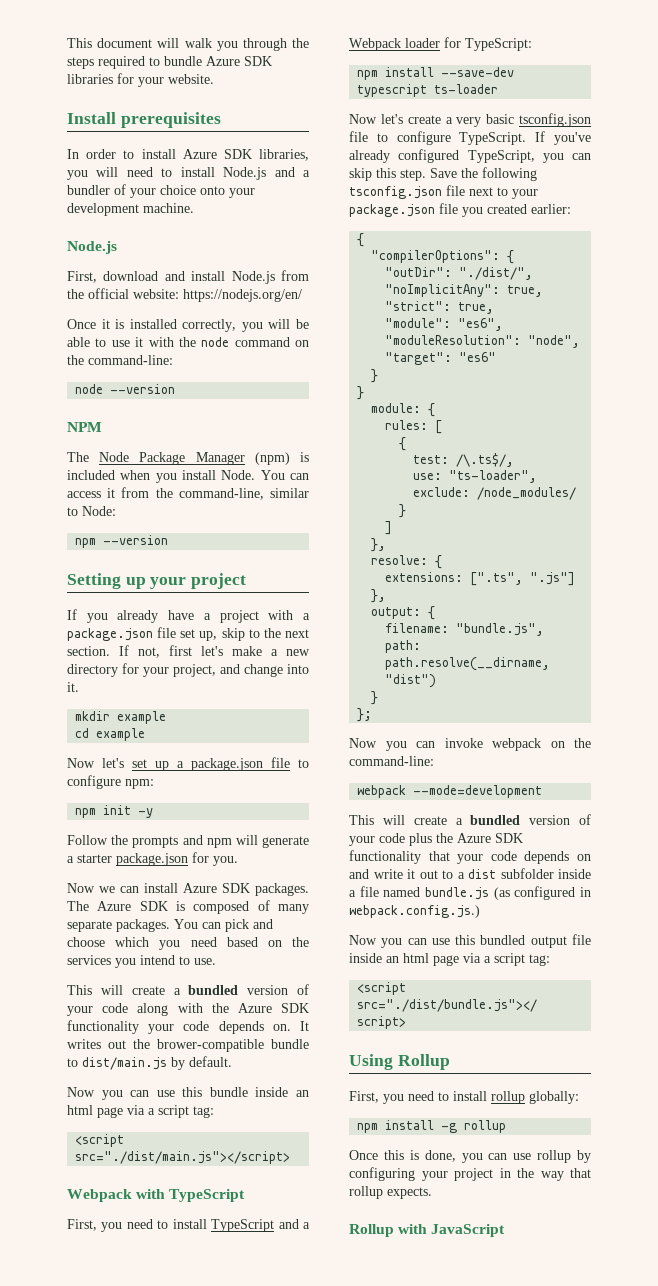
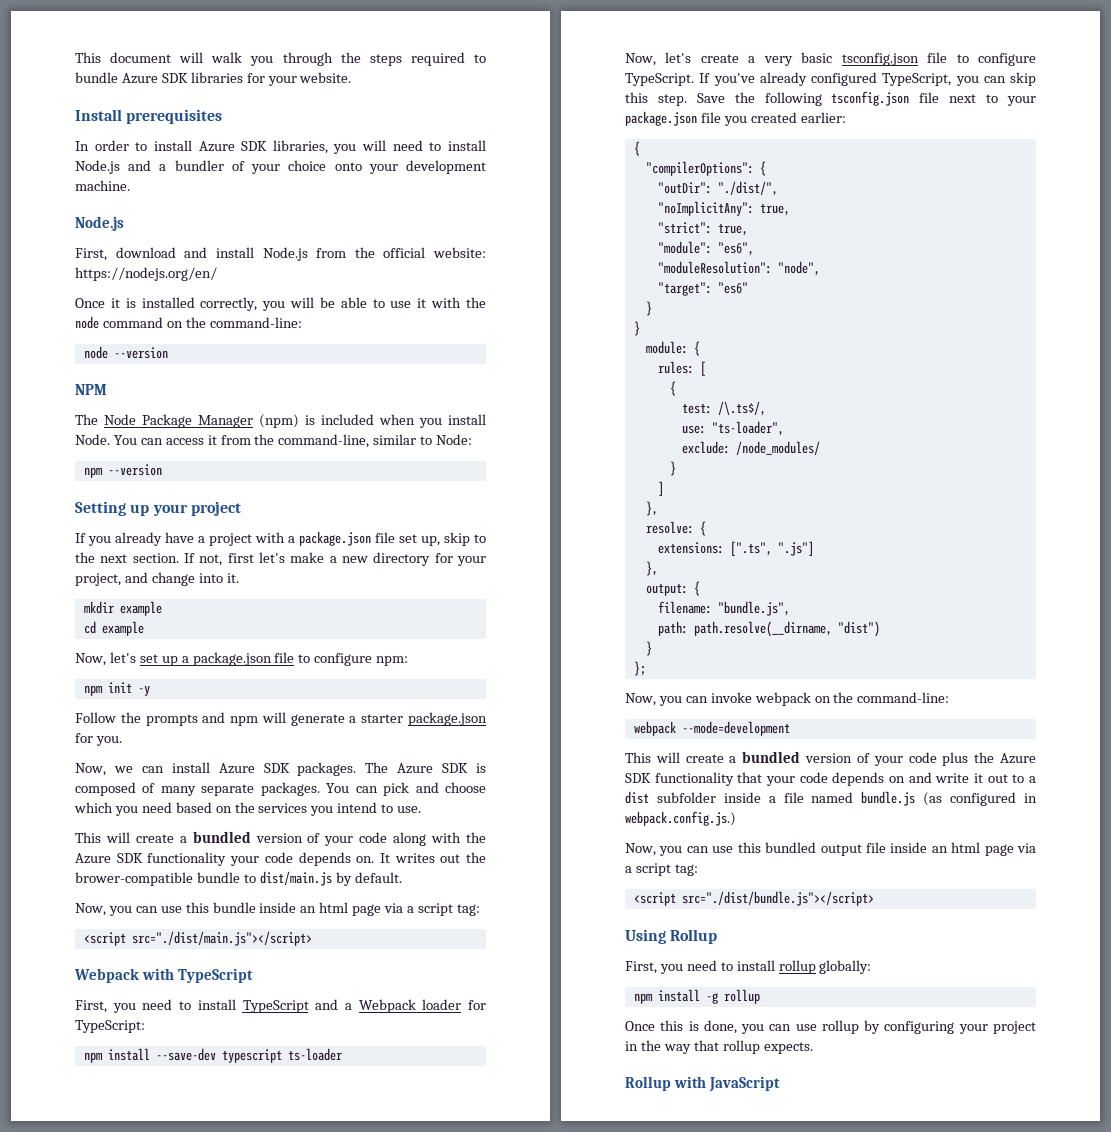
- Now let's set up a package.json file to configure npm:
+ Now, let's set up a package.json file to configure npm:
- Now we can install Azure SDK packages.
+ Now, we can install Azure SDK packages.
- Now you can use this bundle inside an html page via a script tag:
+ Now, you can use this bundle inside an html page via a script tag:
- Now let's create a very basic tsconfig.json file to configure TypeScript.
+ Now, let's create a very basic tsconfig.json file to configure TypeScript.
- Now you can invoke webpack on the command-line:
+ Now, you can invoke webpack on the command-line:
- Now you can use this bundled output file inside an html page via a script tag:
+ Now, you can use this bundled output file inside an html page via a script tag:

